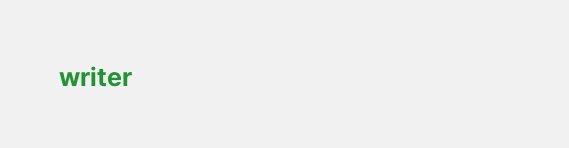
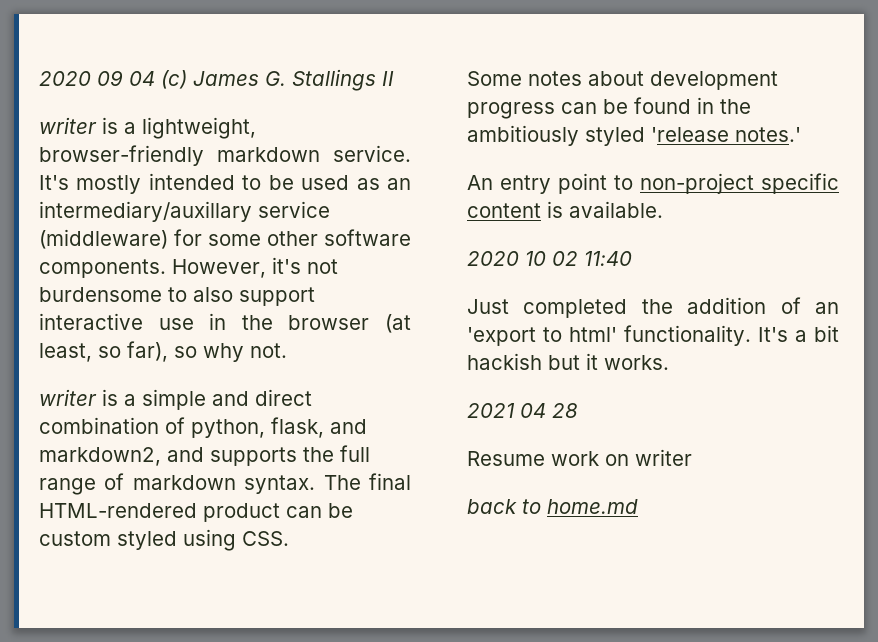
- writer
+ 2020 09 04 (c) James G. Stallings II
+ writer is a lightweight, browser-friendly markdown service. It's mostly intended to be used as an intermediary/auxillary service (middleware) for some other software components. However, it's not burdensome to also support interactive use in the browser (at least, so far), so why not.
+ writer is a simple and direct combination of python, flask, and markdown2, and supports the full range of markdown syntax. The final HTML-rendered product can be custom styled using CSS.
+ Some notes about development progress can be found in the ambitiously styled 'release notes.'
+ An entry point to non-project specific content is available.
+ 2020 10 02 11:40
+ Just completed the addition of an 'export to html' functionality. It's a bit hackish but it works.
+ 2021 04 28
+ Resume work on writer
+ back to home.md

